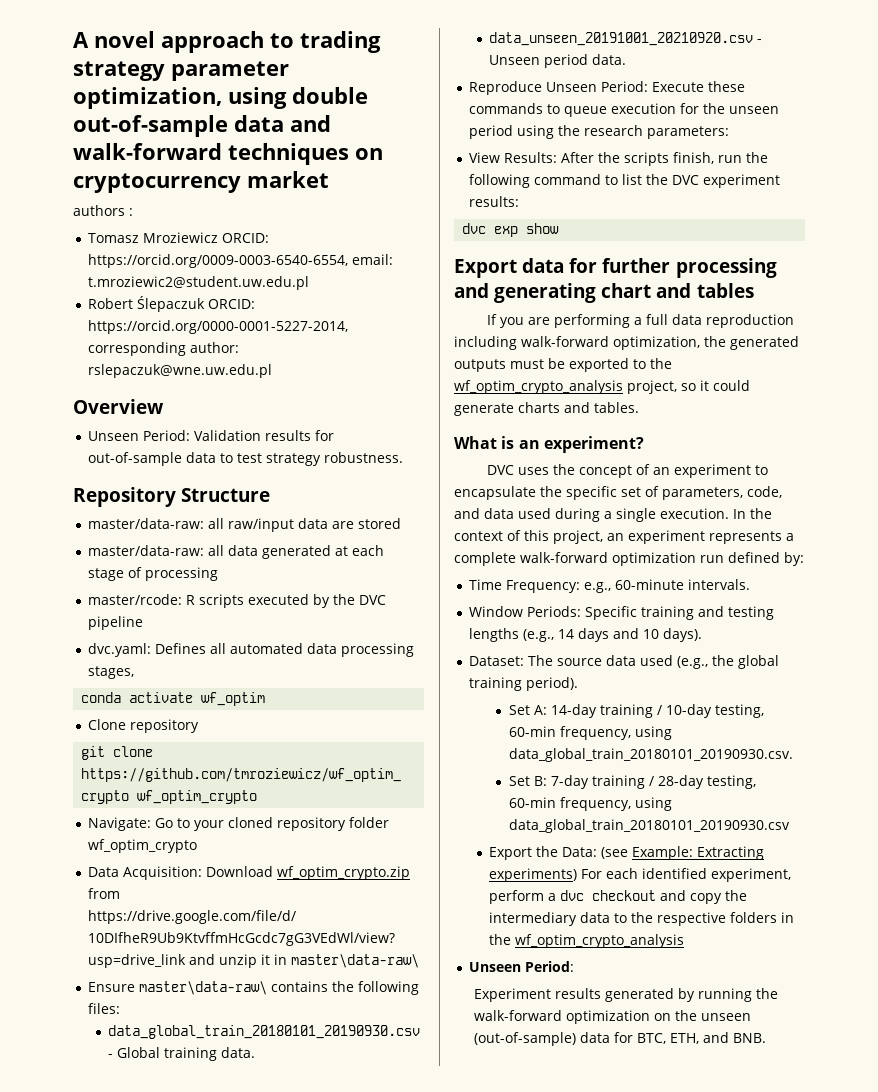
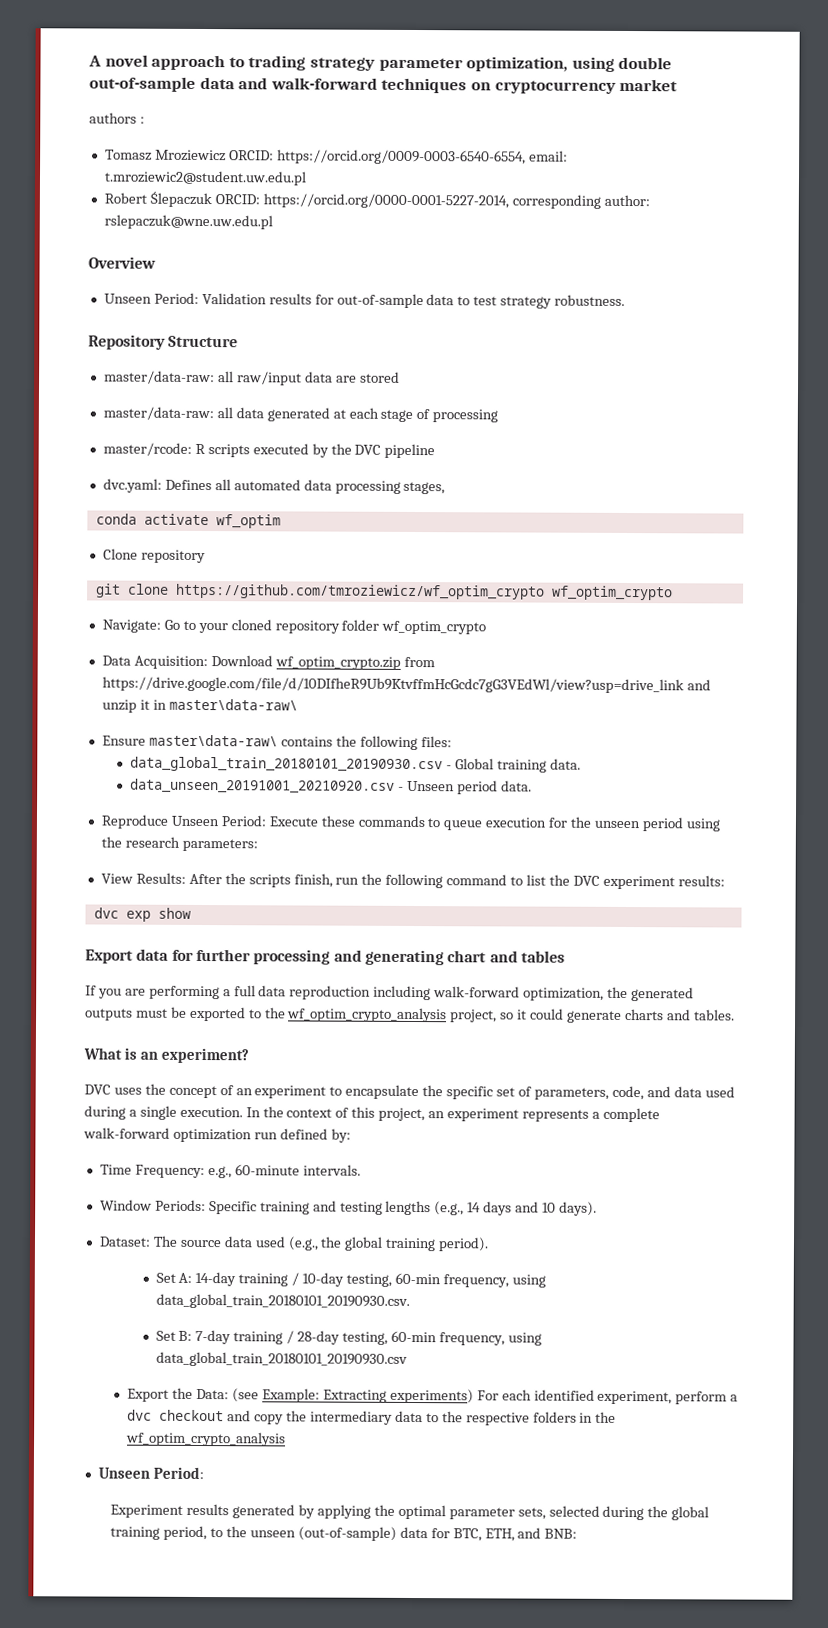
- Experiment results generated by running the walk-forward optimization on the unseen (out-of-sample) data for BTC, ETH, and BNB.
+ Experiment results generated by applying the optimal parameter sets, selected during the global training period, to the unseen (out-of-sample) data for BTC, ETH, and BNB:

